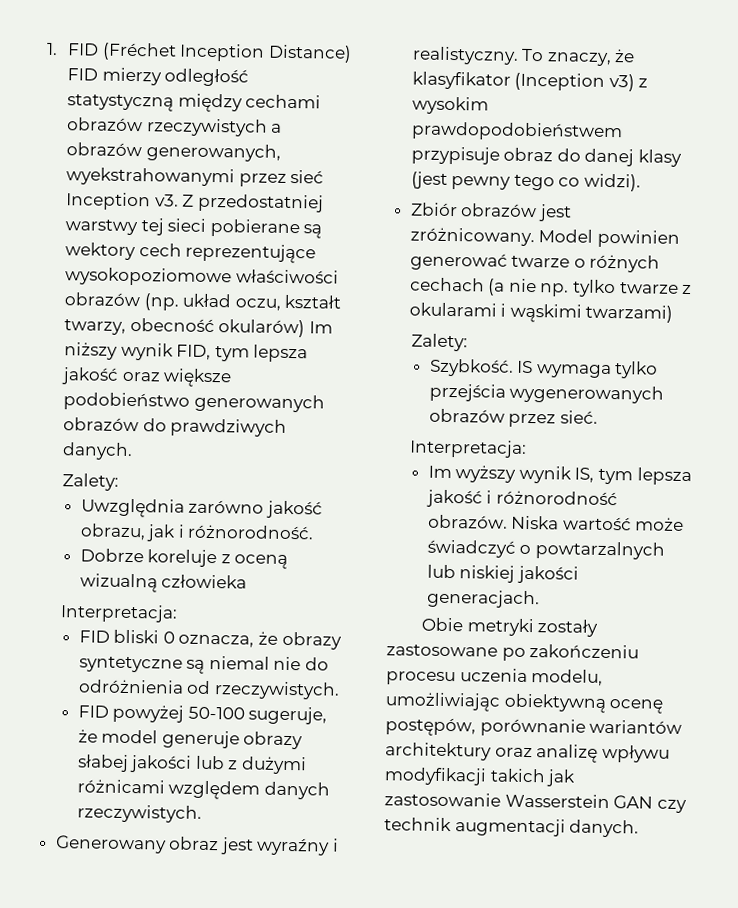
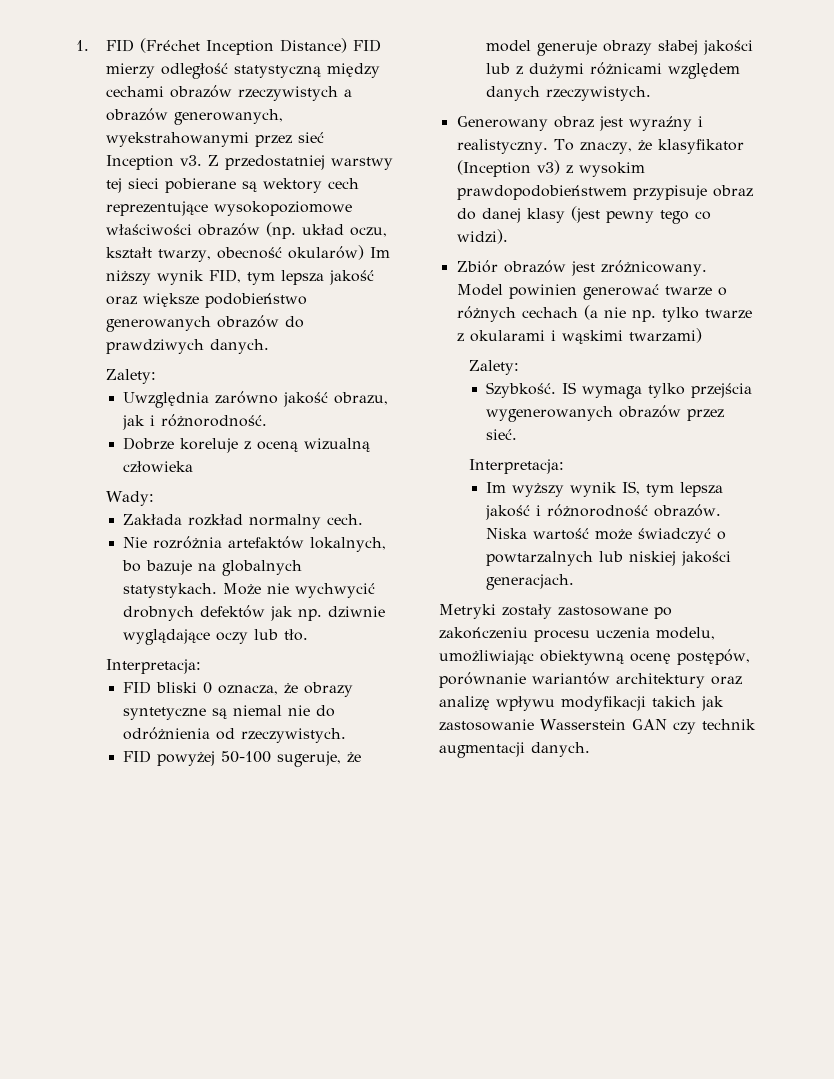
+ Wady:
+ Zakłada rozkład normalny cech.
+ Nie rozróżnia artefaktów lokalnych, bo bazuje na globalnych statystykach. Może nie wychwycić drobnych defektów jak np. dziwnie wyglądające oczy lub tło.
- Obie metryki zostały zastosowane po zakończeniu procesu uczenia modelu, umożliwiając obiektywną ocenę postępów, porównanie wariantów architektury oraz analizę wpływu modyfikacji takich jak zastosowanie Wasserstein GAN czy technik augmentacji danych.
+ Metryki zostały zastosowane po zakończeniu procesu uczenia modelu, umożliwiając obiektywną ocenę postępów, porównanie wariantów architektury oraz analizę wpływu modyfikacji takich jak zastosowanie Wasserstein GAN czy technik augmentacji danych.

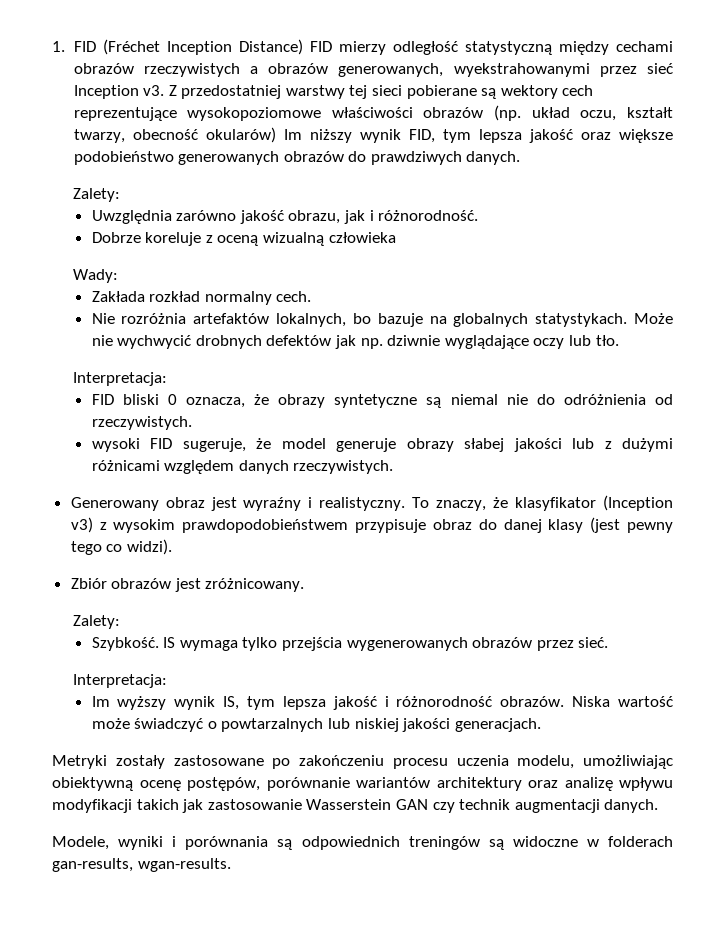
- FID powyżej 50-100 sugeruje, że model generuje obrazy słabej jakości lub z dużymi różnicami względem danych rzeczywistych.
+ wysoki FID sugeruje, że model generuje obrazy słabej jakości lub z dużymi różnicami względem danych rzeczywistych.
- Model powinien generować twarze o różnych cechach (a nie np. tylko twarze z okularami i wąskimi twarzami)
+ Modele, wyniki i porównania są odpowiednich treningów są widoczne w folderach gan-results, wgan-results.

